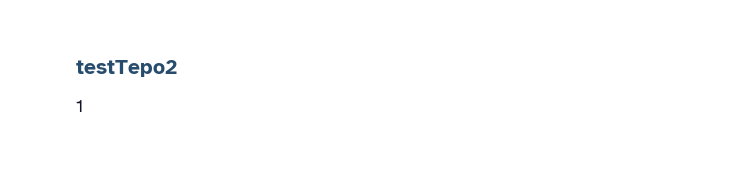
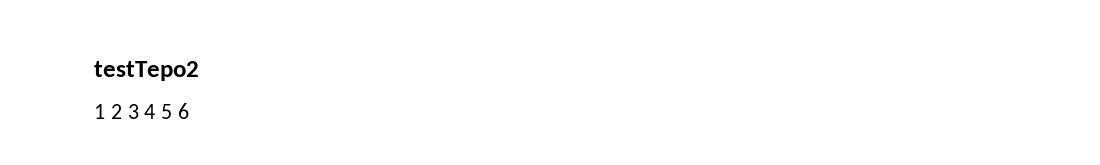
- 1
+ 1 2 3 4 5 6

